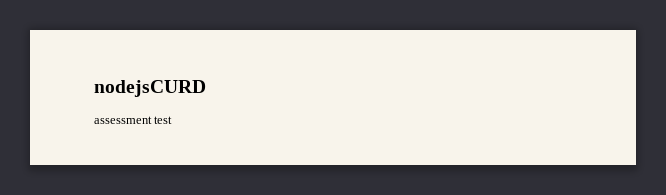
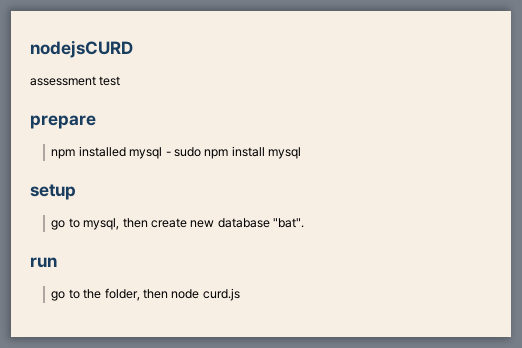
+ prepare
+ npm installed mysql - sudo npm install mysql
+ setup
+ go to mysql, then create new database "bat".
+ run
+ go to the folder, then node curd.js

